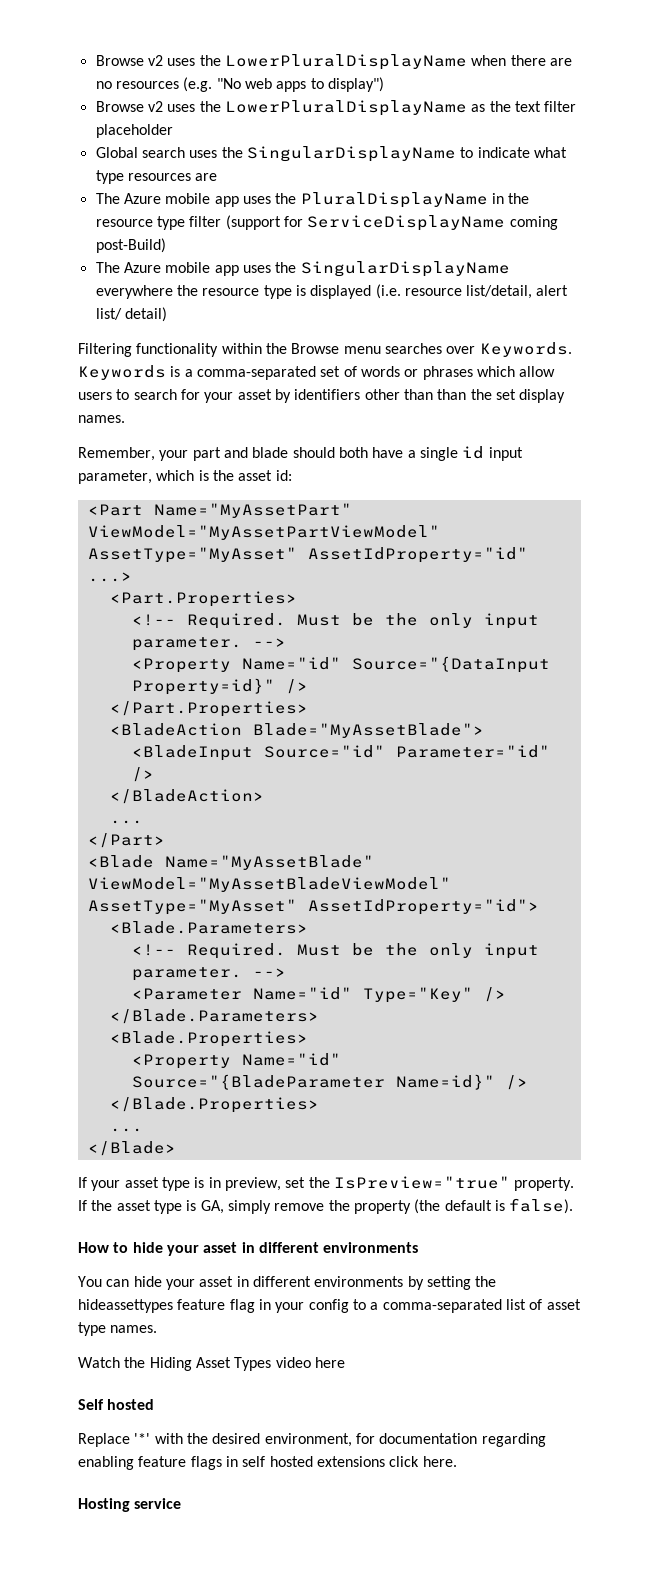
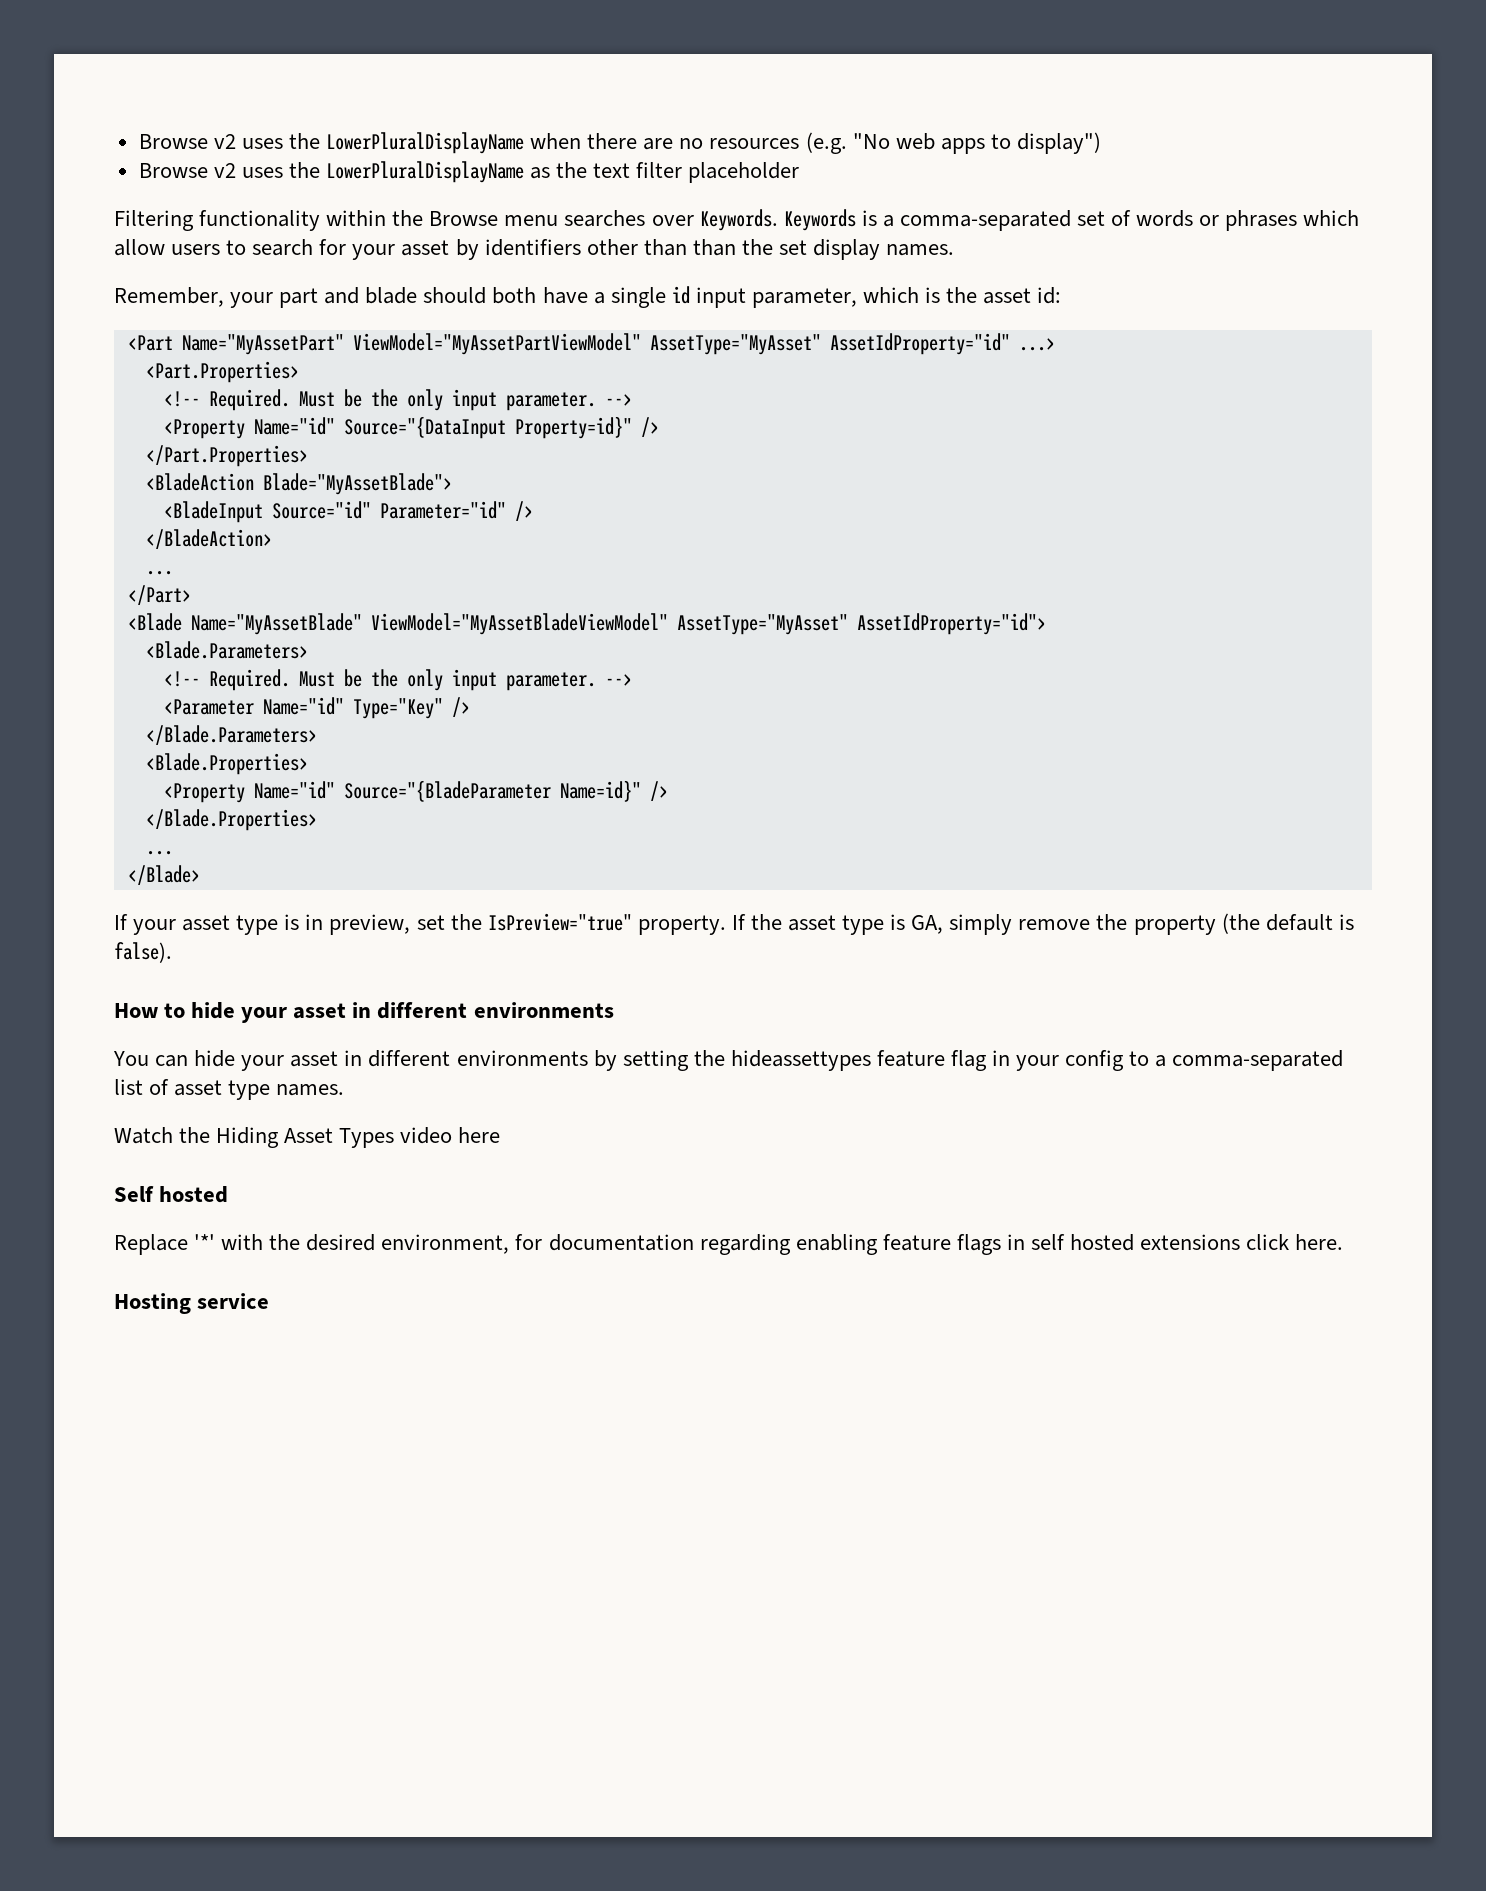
- Global search uses the SingularDisplayName to indicate what type resources are
- The Azure mobile app uses the PluralDisplayName in the resource type filter (support for ServiceDisplayName coming post-Build)
- The Azure mobile app uses the SingularDisplayName everywhere the resource type is displayed (i.e. resource list/detail, alert list/ detail)

